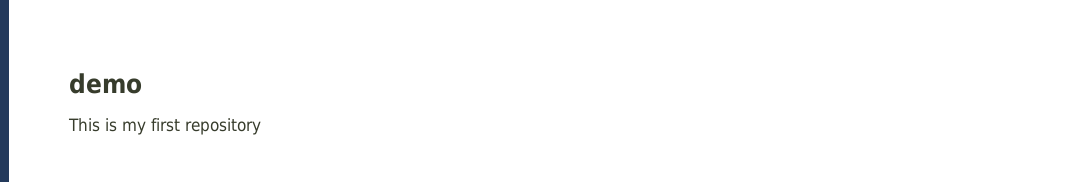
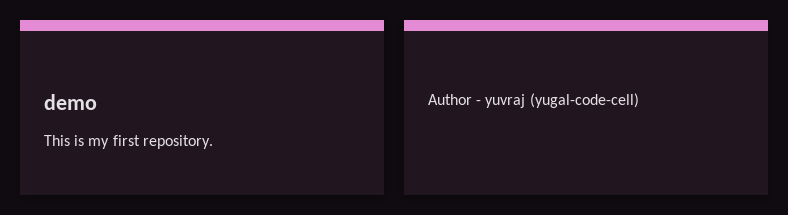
- This is my first repository
+ This is my first repository.
+ Author - yuvraj (yugal-code-cell)

